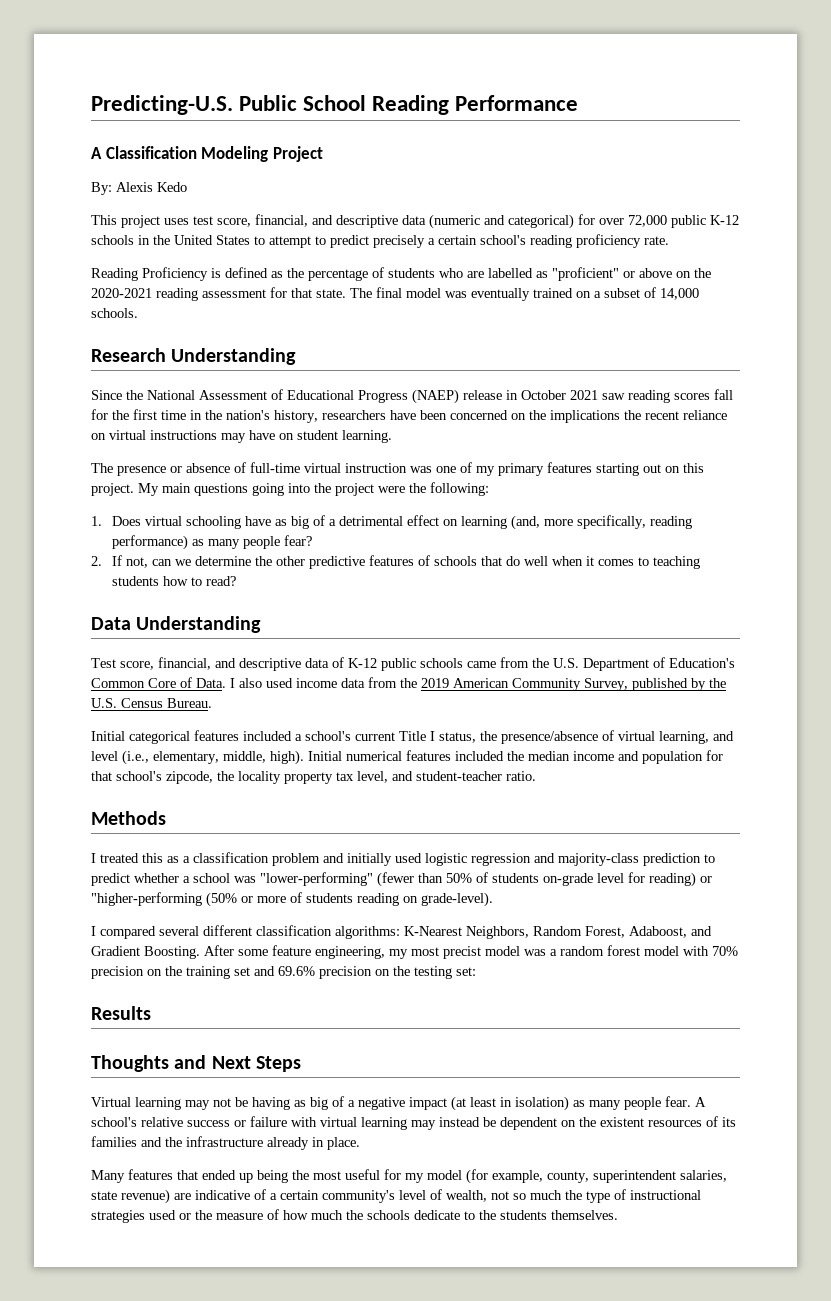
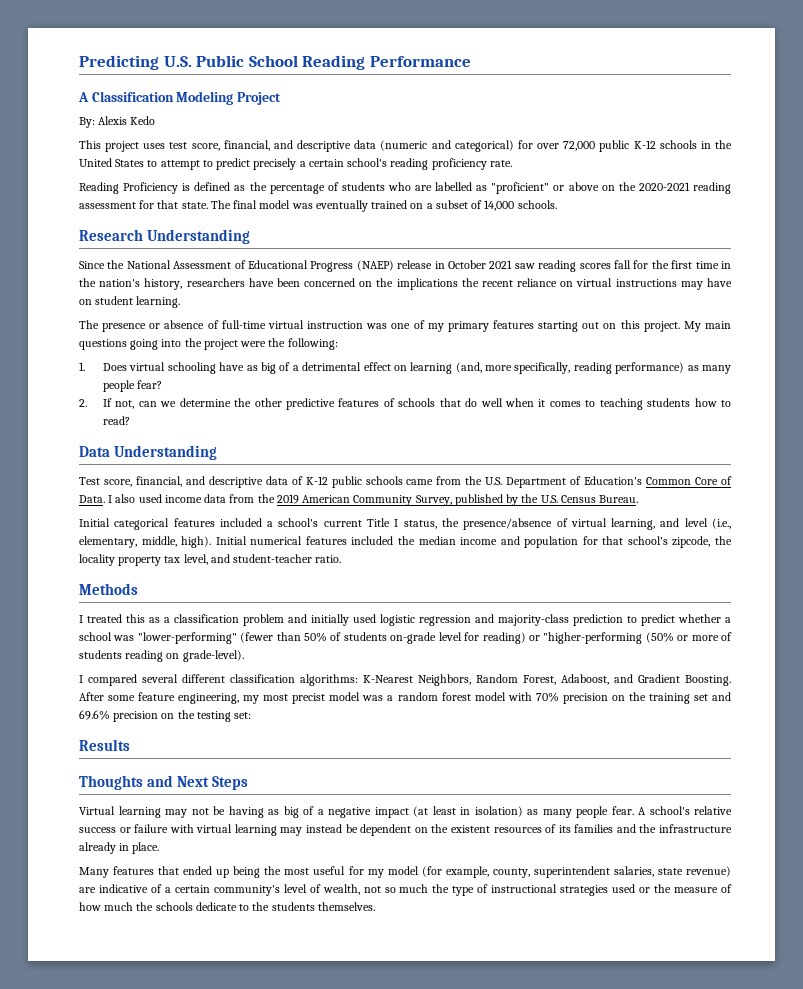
- Predicting-U.S. Public School Reading Performance
+ Predicting U.S. Public School Reading Performance

